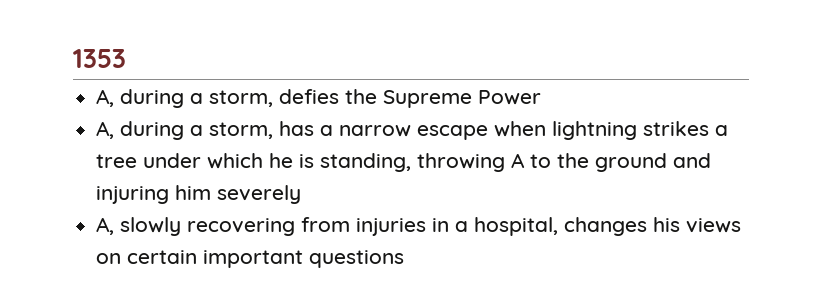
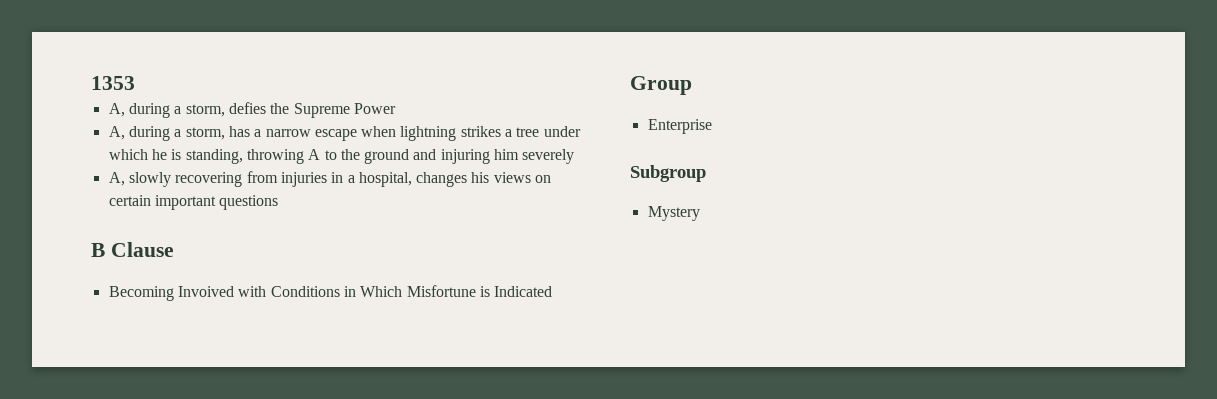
+ B Clause
+ Becoming Invoived with Conditions in Which Misfortune is Indicated
+ Group
+ Enterprise
+ Subgroup
+ Mystery

